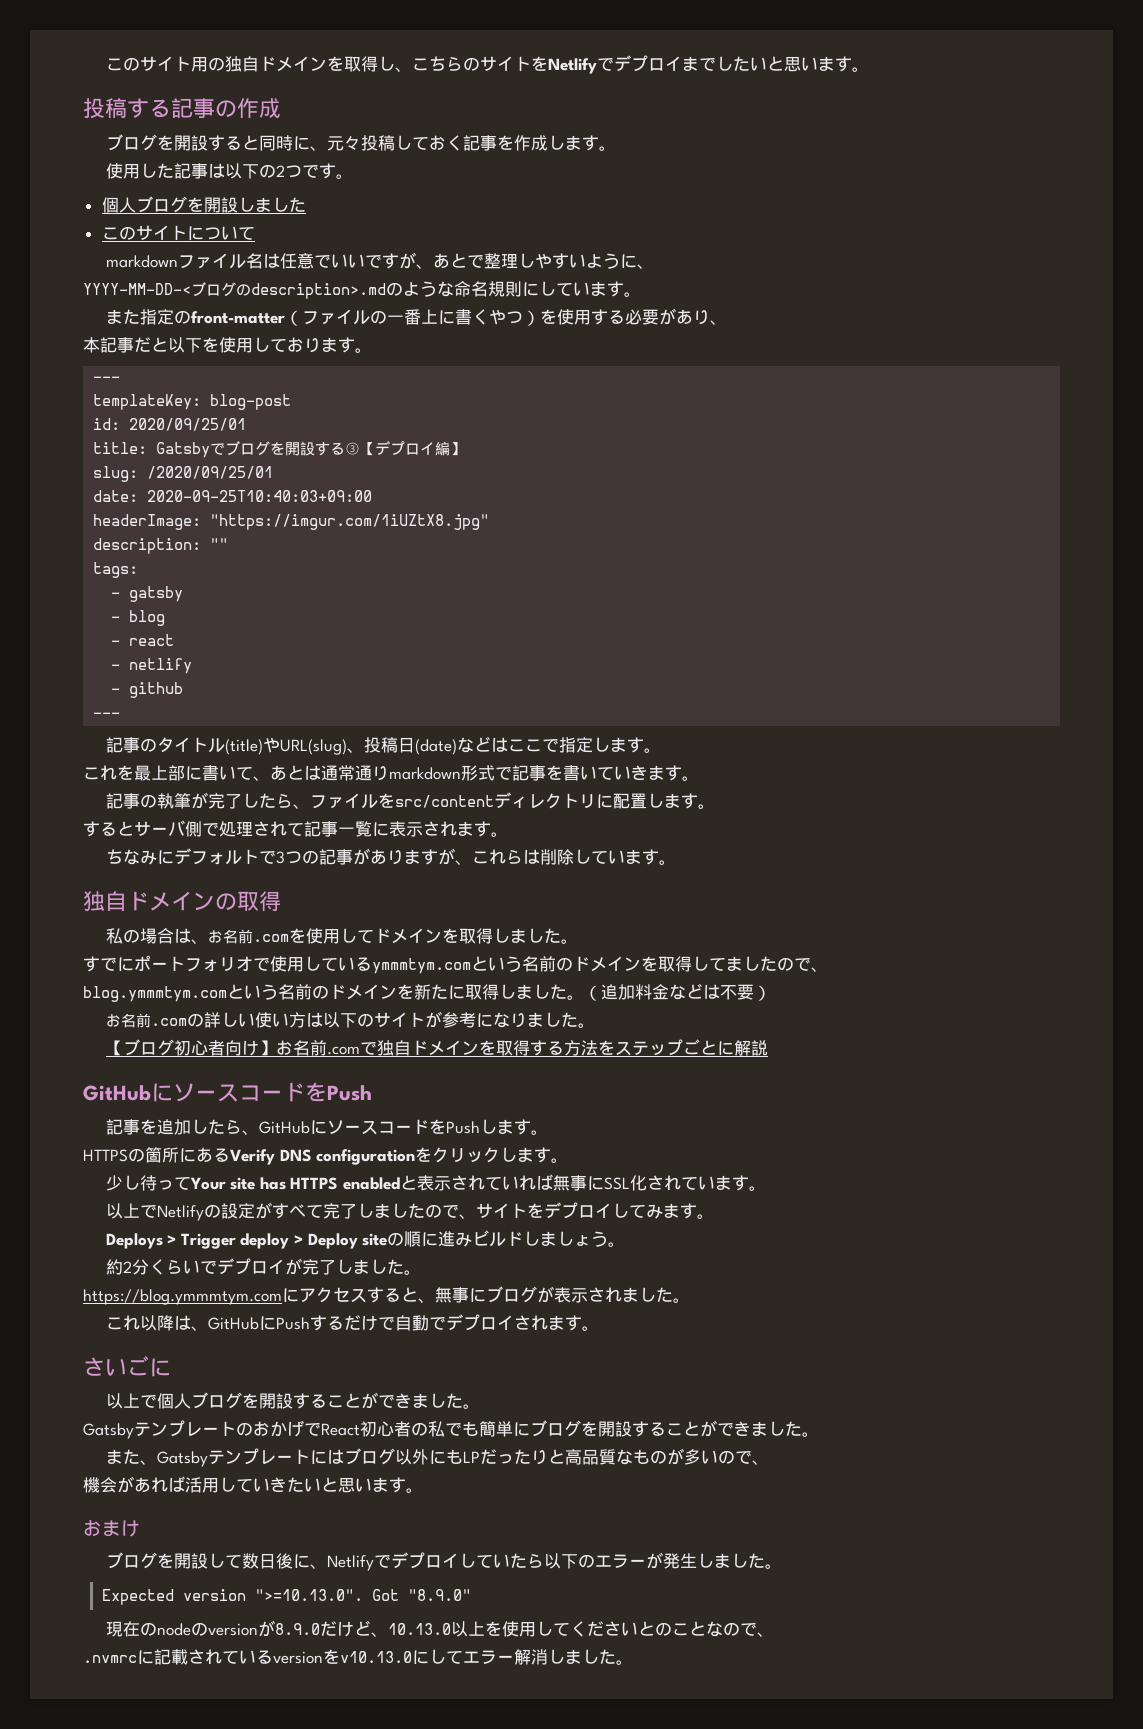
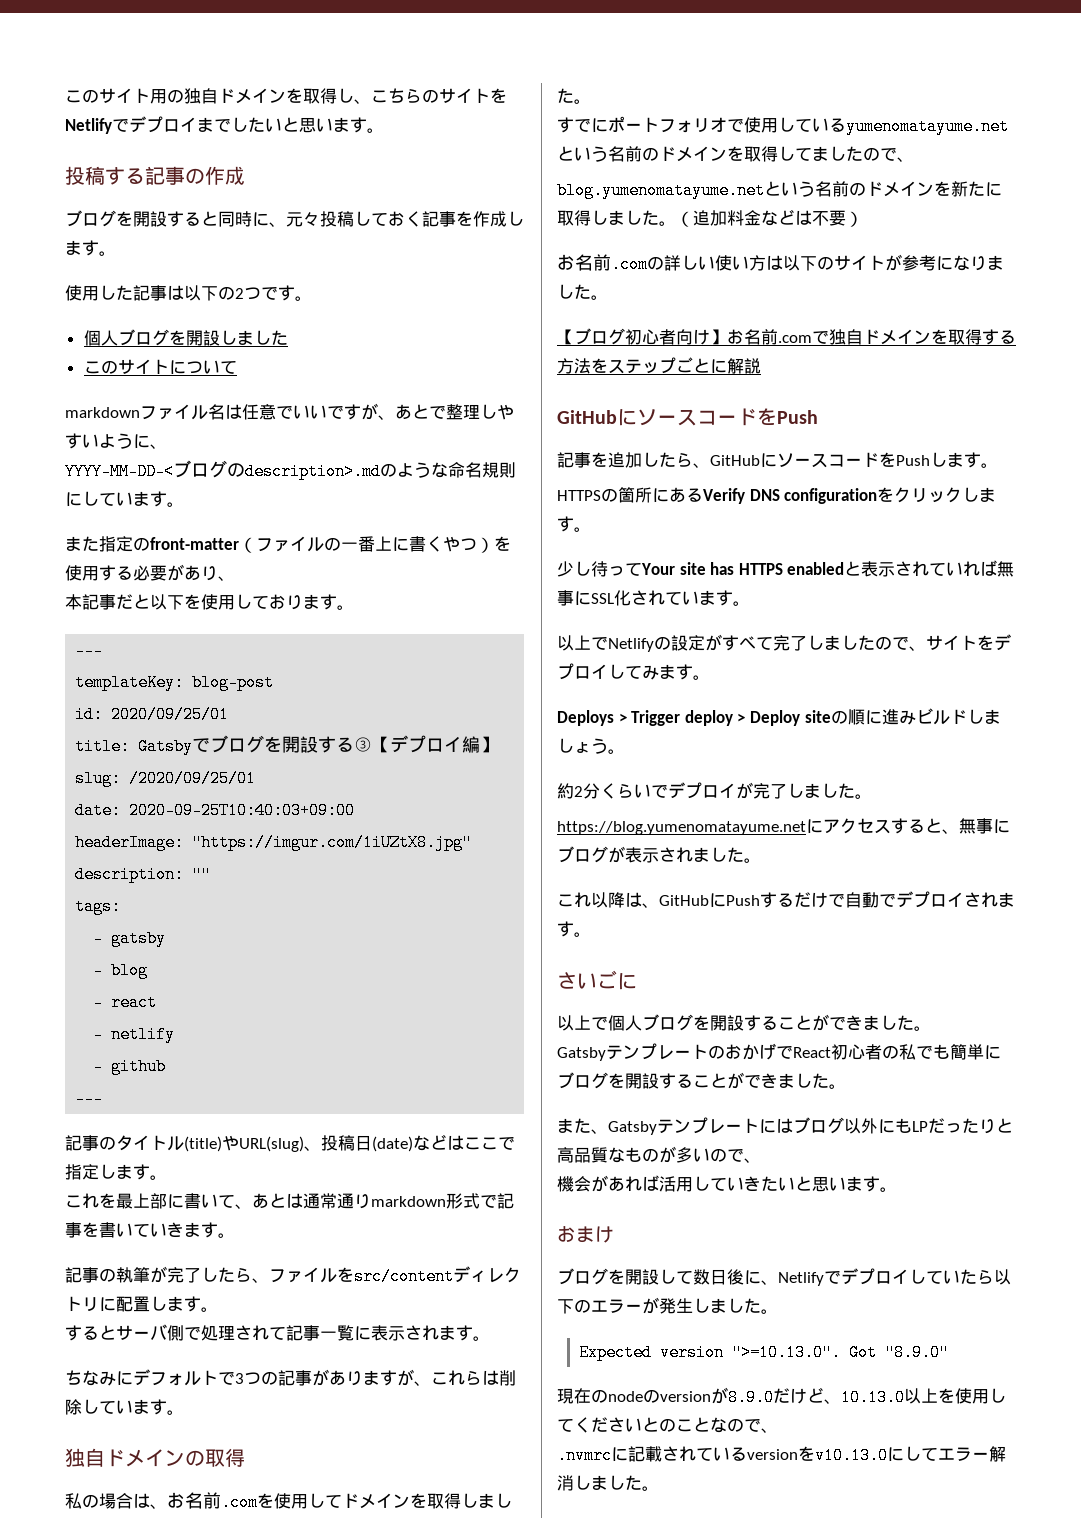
- すでにポートフォリオで使用しているymmmtym.comという名前のドメインを取得してましたので、
+ すでにポートフォリオで使用しているyumenomatayume.netという名前のドメインを取得してましたので、
- blog.ymmmtym.comという名前のドメインを新たに取得しました。
+ blog.yumenomatayume.netという名前のドメインを新たに取得しました。
- https://blog.ymmmtym.comにアクセスすると、無事にブログが表示されました。
+ https://blog.yumenomatayume.netにアクセスすると、無事にブログが表示されました。

